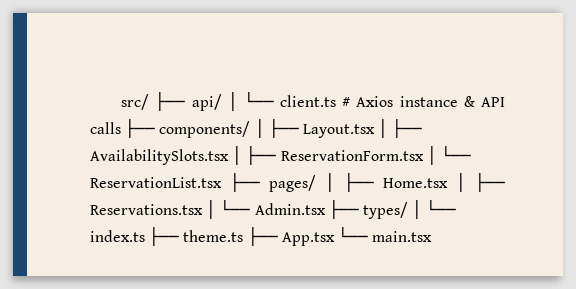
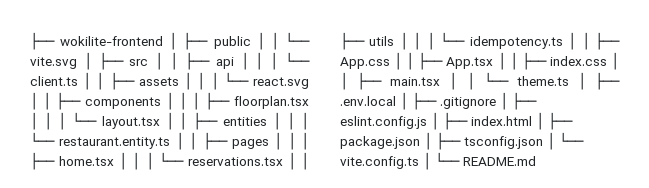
- src/ ├── api/ │ └── client.ts # Axios instance & API calls ├── components/ │ ├── Layout.tsx │ ├── AvailabilitySlots.tsx │ ├── ReservationForm.tsx │ └── ReservationList.tsx ├── pages/ │ ├── Home.tsx │ ├── Reservations.tsx │ └── Admin.tsx ├── types/ │ └── index.ts ├── theme.ts ├── App.tsx └── main.tsx
+ ├── wokilite-frontend │ ├── public │ │ └── vite.svg │ ├── src │ │ ├── api │ │ │ └── client.ts │ │ ├── assets │ │ │ └── react.svg │ │ ├── components │ │ │ ├── floorplan.tsx │ │ │ └── layout.tsx │ │ ├── entities │ │ │ └── restaurant.entity.ts │ │ ├── pages │ │ │ ├── home.tsx │ │ │ └── reservations.tsx │ │ ├── utils │ │ │ └── idempotency.ts │ │ ├── App.css │ │ ├── App.tsx │ │ ├── index.css │ │ ├── main.tsx │ │ └── theme.ts │ ├── .env.local │ ├── .gitignore │ ├── eslint.config.js │ ├── index.html │ ├── package.json │ ├── tsconfig.json │ └── vite.config.ts │ └── README.md

